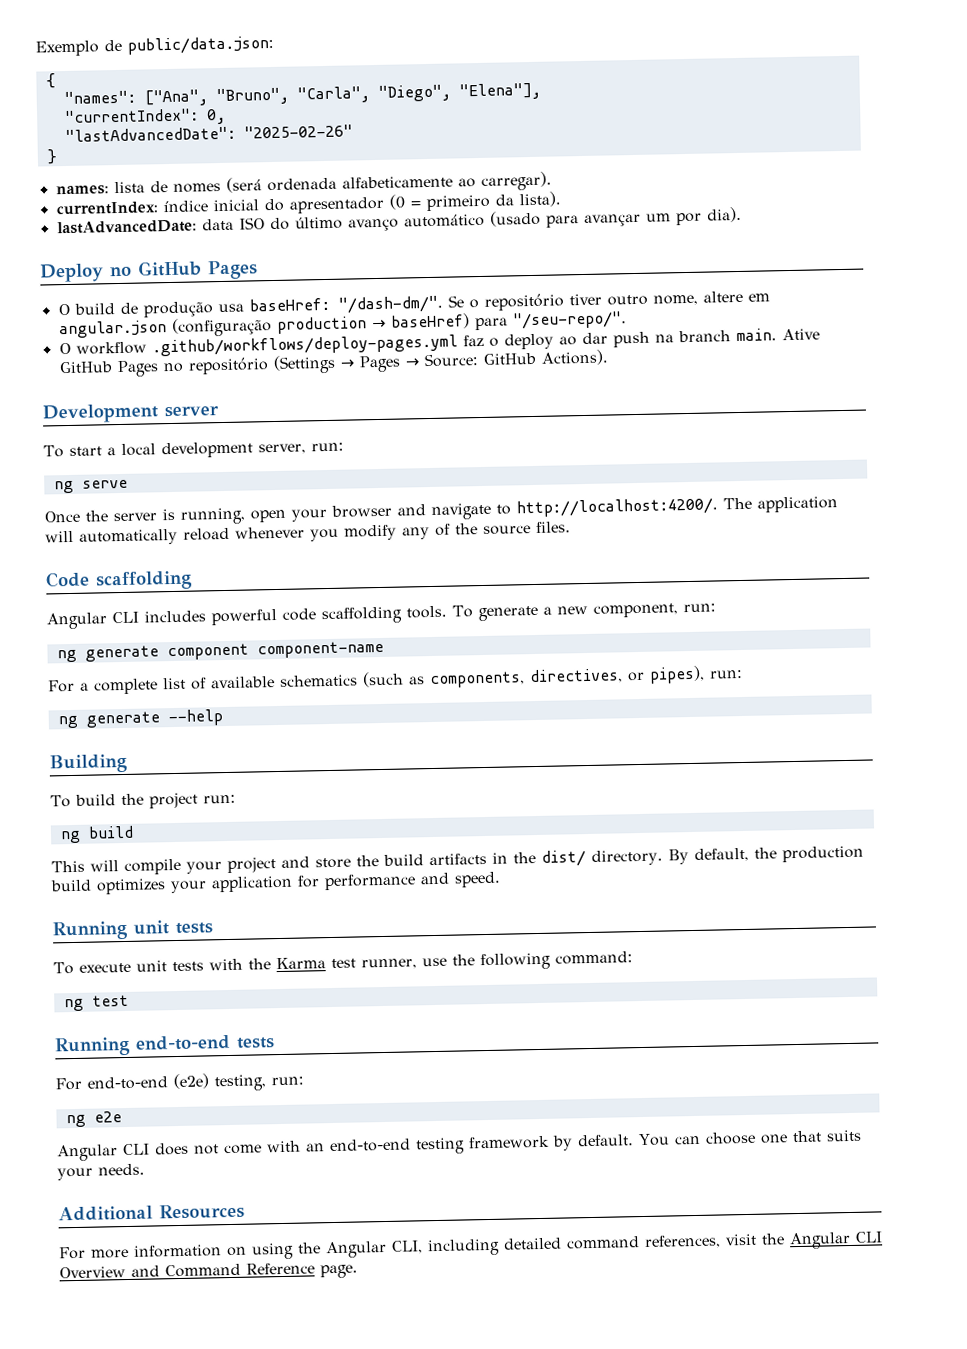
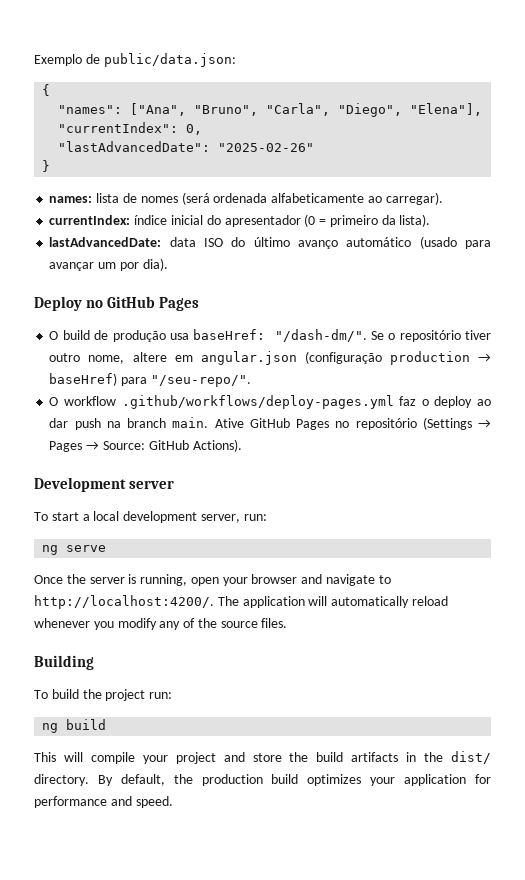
- Code scaffolding
- Angular CLI includes powerful code scaffolding tools. To generate a new component, run:
- ng generate component component-name
- For a complete list of available schematics (such as components, directives, or pipes), run:
- ng generate --help
- Running unit tests
- To execute unit tests with the Karma test runner, use the following command:
- ng test
- Running end-to-end tests
- For end-to-end (e2e) testing, run:
- ng e2e
- Angular CLI does not come with an end-to-end testing framework by default. You can choose one that suits your needs.
- Additional Resources
- For more information on using the Angular CLI, including detailed command references, visit the Angular CLI Overview and Command Reference page.

